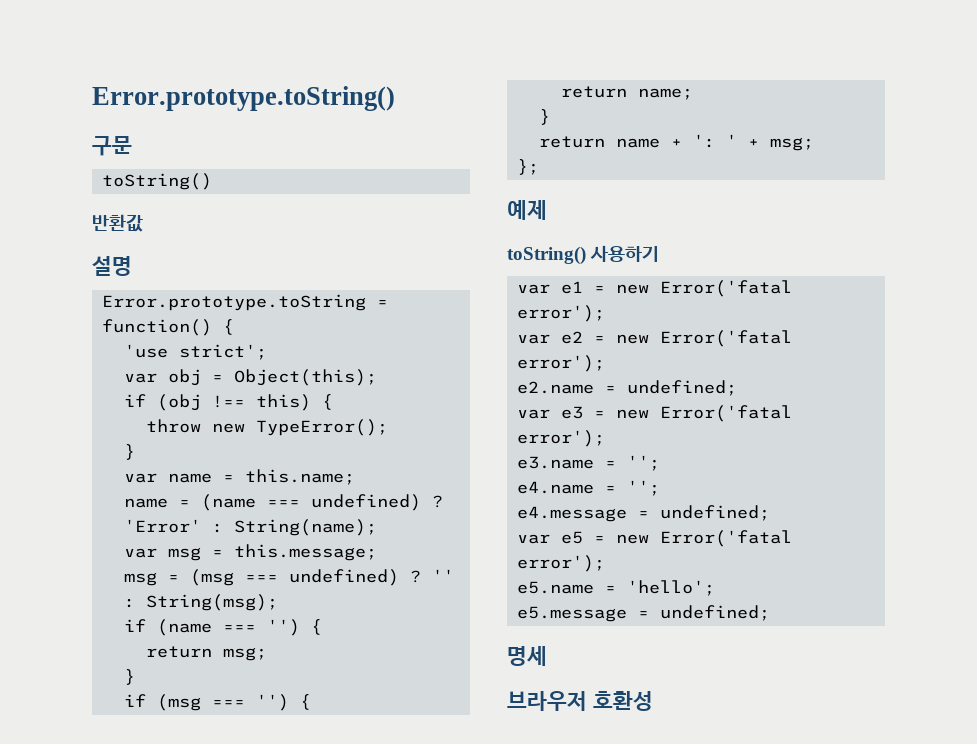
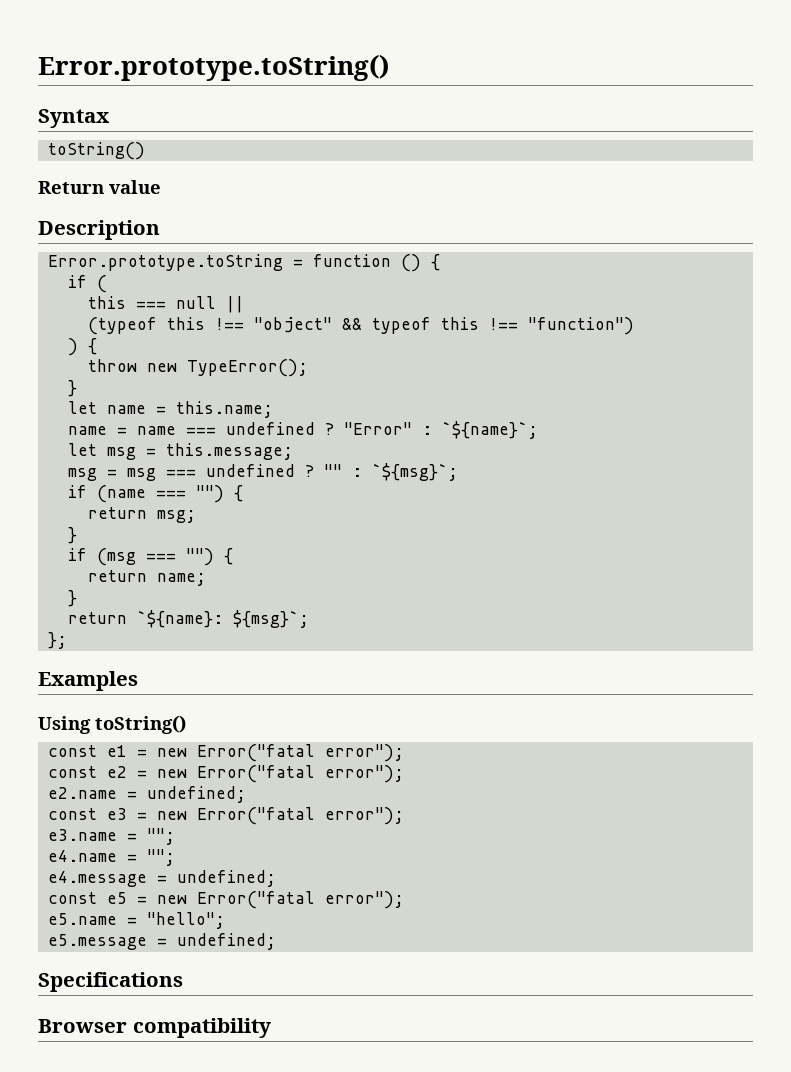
- 구문
+ Syntax
  toString()
- 반환값
- 설명
+ Return value
+ Description
- Error.prototype.toString = function() {
- 'use strict';
- var obj = Object(this);
- if (obj !== this) {
+ Error.prototype.toString = function () {
+ if (
+ this === null ||
+ (typeof this !== "object" && typeof this !== "function")
+ ) {
- var name = this.name;
+ let name = this.name;
- name = (name === undefined) ? 'Error' : String(name);
- var msg = this.message;
+ name = name === undefined ? "Error" : `${name}`;
+ let msg = this.message;
- msg = (msg === undefined) ? '' : String(msg);
+ msg = msg === undefined ? "" : `${msg}`;
- if (name === '') {
+ if (name === "") {
- if (msg === '') {
+ if (msg === "") {
- return name + ': ' + msg;
+ return `${name}: ${msg}`;
- 예제
- toString() 사용하기
- var e1 = new Error('fatal error');
- var e2 = new Error('fatal error');
+ Examples
+ Using toString()
+ const e1 = new Error("fatal error");
+ const e2 = new Error("fatal error");
- var e3 = new Error('fatal error');
+ const e3 = new Error("fatal error");
- e3.name = '';
+ e3.name = "";
- e4.name = '';
+ e4.name = "";
- var e5 = new Error('fatal error');
+ const e5 = new Error("fatal error");
- e5.name = 'hello';
+ e5.name = "hello";
- 명세
- 브라우저 호환성
+ Specifications
+ Browser compatibility

